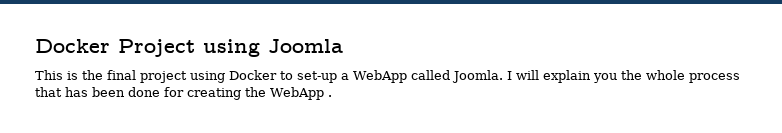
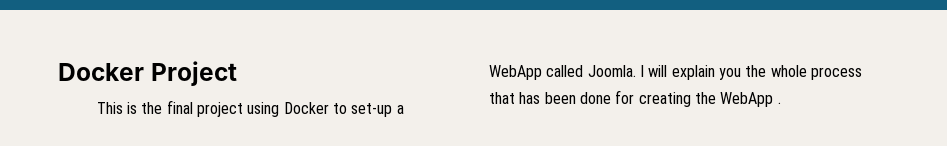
- Docker Project using Joomla
+ Docker Project

